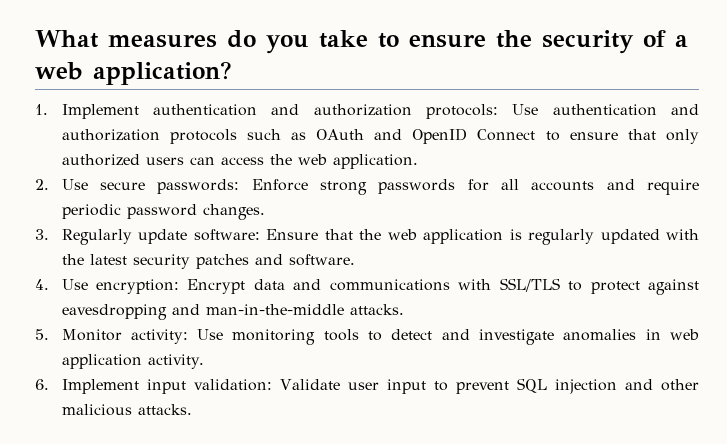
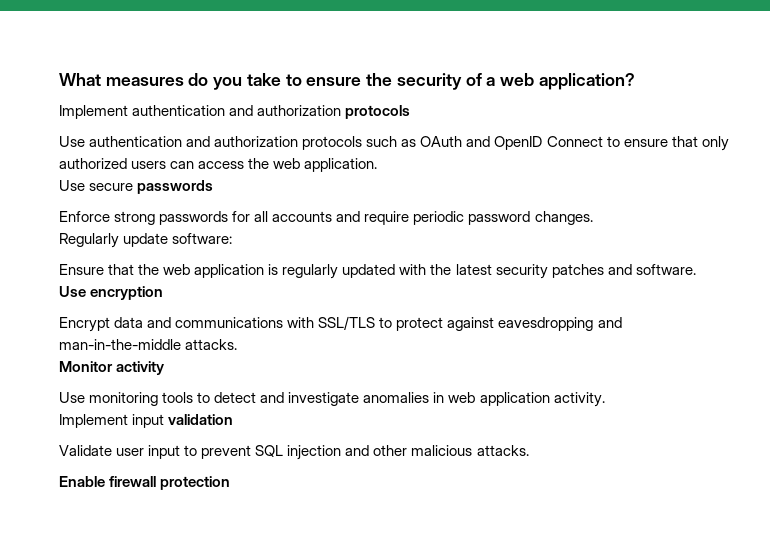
- 1. Implement authentication and authorization protocols: Use authentication and authorization protocols such as OAuth and OpenID Connect to ensure that only authorized users can access the web application.
+ Implement authentication and authorization protocols
+ Use authentication and authorization protocols such as OAuth and OpenID Connect to ensure that only authorized users can access the web application.
- 2. Use secure passwords: Enforce strong passwords for all accounts and require periodic password changes.
+ Use secure passwords
+ Enforce strong passwords for all accounts and require periodic password changes.
- 3. Regularly update software: Ensure that the web application is regularly updated with the latest security patches and software.
+ Regularly update software:
+ Ensure that the web application is regularly updated with the latest security patches and software.
- 4. Use encryption: Encrypt data and communications with SSL/TLS to protect against eavesdropping and man-in-the-middle attacks.
+ Use encryption
+ Encrypt data and communications with SSL/TLS to protect against eavesdropping and man-in-the-middle attacks.
- 5. Monitor activity: Use monitoring tools to detect and investigate anomalies in web application activity.
+ Monitor activity
+ Use monitoring tools to detect and investigate anomalies in web application activity.
- 6. Implement input validation: Validate user input to prevent SQL injection and other malicious attacks.
+ Implement input validation
+ Validate user input to prevent SQL injection and other malicious attacks.
+ Enable firewall protection

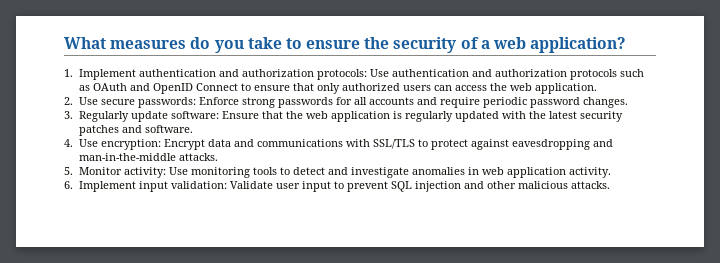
- Implement authentication and authorization protocols
- Use authentication and authorization protocols such as OAuth and OpenID Connect to ensure that only authorized users can access the web application.
+ 1. Implement authentication and authorization protocols: Use authentication and authorization protocols such as OAuth and OpenID Connect to ensure that only authorized users can access the web application.
- Use secure passwords
- Enforce strong passwords for all accounts and require periodic password changes.
+ 2. Use secure passwords: Enforce strong passwords for all accounts and require periodic password changes.
- Regularly update software:
- Ensure that the web application is regularly updated with the latest security patches and software.
+ 3. Regularly update software: Ensure that the web application is regularly updated with the latest security patches and software.
- Use encryption
- Encrypt data and communications with SSL/TLS to protect against eavesdropping and man-in-the-middle attacks.
+ 4. Use encryption: Encrypt data and communications with SSL/TLS to protect against eavesdropping and man-in-the-middle attacks.
- Monitor activity
- Use monitoring tools to detect and investigate anomalies in web application activity.
+ 5. Monitor activity: Use monitoring tools to detect and investigate anomalies in web application activity.
- Implement input validation
- Validate user input to prevent SQL injection and other malicious attacks.
+ 6. Implement input validation: Validate user input to prevent SQL injection and other malicious attacks.
- Enable firewall protection

